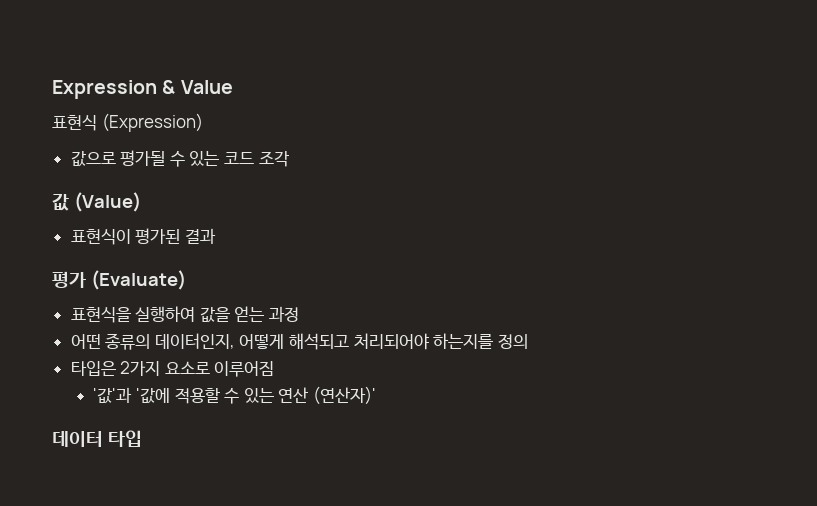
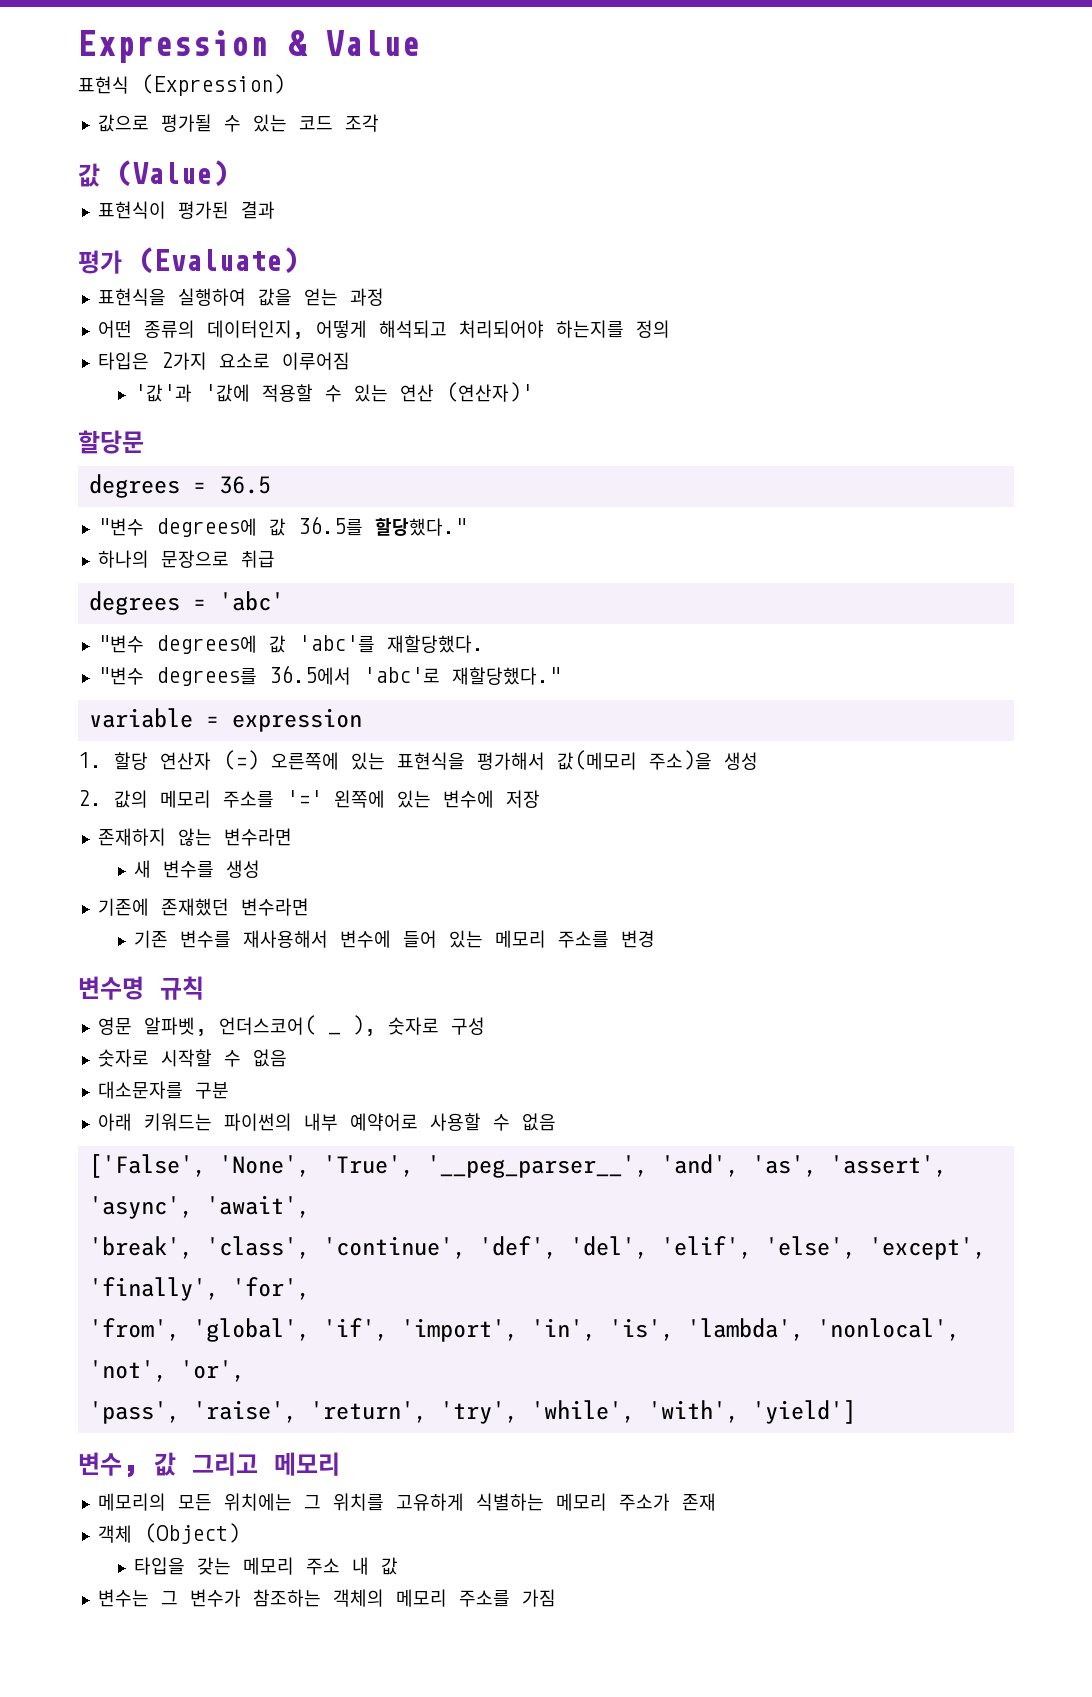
- 데이터 타입
+ 할당문
+ degrees = 36.5
+ "변수 degrees에 값 36.5를 할당했다."
+ 하나의 문장으로 취급
+ degrees = 'abc'
+ "변수 degrees에 값 'abc'를 재할당했다.
+ "변수 degrees를 36.5에서 'abc'로 재할당했다."
+ variable = expression
+ 1. 할당 연산자 (=) 오른쪽에 있는 표현식을 평가해서 값(메모리 주소)을 생성
+ 2. 값의 메모리 주소를 '=' 왼쪽에 있는 변수에 저장
+ 존재하지 않는 변수라면
+ 새 변수를 생성
+ 기존에 존재했던 변수라면
+ 기존 변수를 재사용해서 변수에 들어 있는 메모리 주소를 변경
+ 변수명 규칙
+ 영문 알파벳, 언더스코어( _ ), 숫자로 구성
+ 숫자로 시작할 수 없음
+ 대소문자를 구분
+ 아래 키워드는 파이썬의 내부 예약어로 사용할 수 없음
+ ['False', 'None', 'True', '__peg_parser__', 'and', 'as', 'assert', 'async', 'await',
+ 'break', 'class', 'continue', 'def', 'del', 'elif', 'else', 'except', 'finally', 'for',
+ 'from', 'global', 'if', 'import', 'in', 'is', 'lambda', 'nonlocal', 'not', 'or',
+ 'pass', 'raise', 'return', 'try', 'while', 'with', 'yield']
+ 변수, 값 그리고 메모리
+ 메모리의 모든 위치에는 그 위치를 고유하게 식별하는 메모리 주소가 존재
+ 객체 (Object)
+ 타입을 갖는 메모리 주소 내 값
+ 변수는 그 변수가 참조하는 객체의 메모리 주소를 가짐

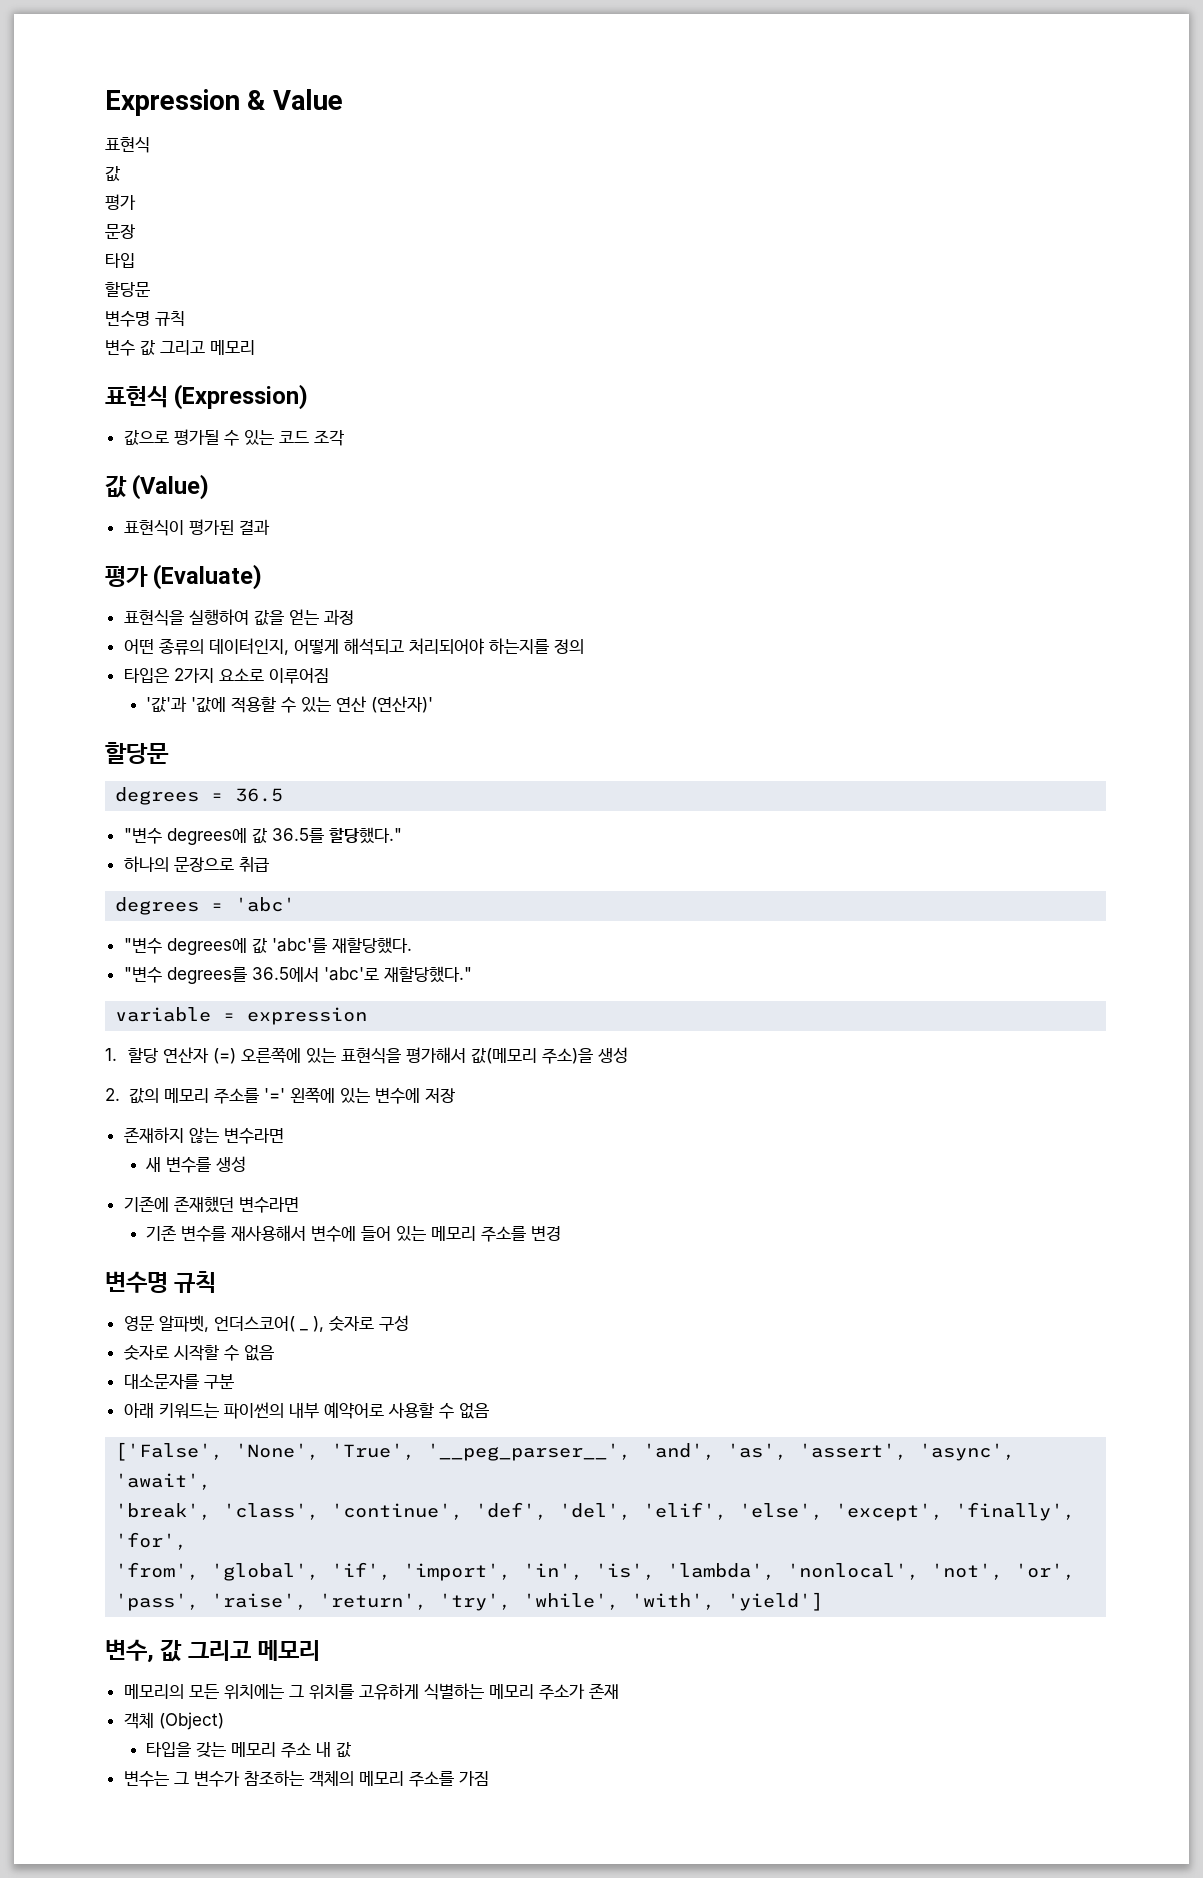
  Expression & Value
+ 표현식
+ 값
+ 평가
+ 문장
+ 타입
+ 할당문
+ 변수명 규칙
+ 변수 값 그리고 메모리

